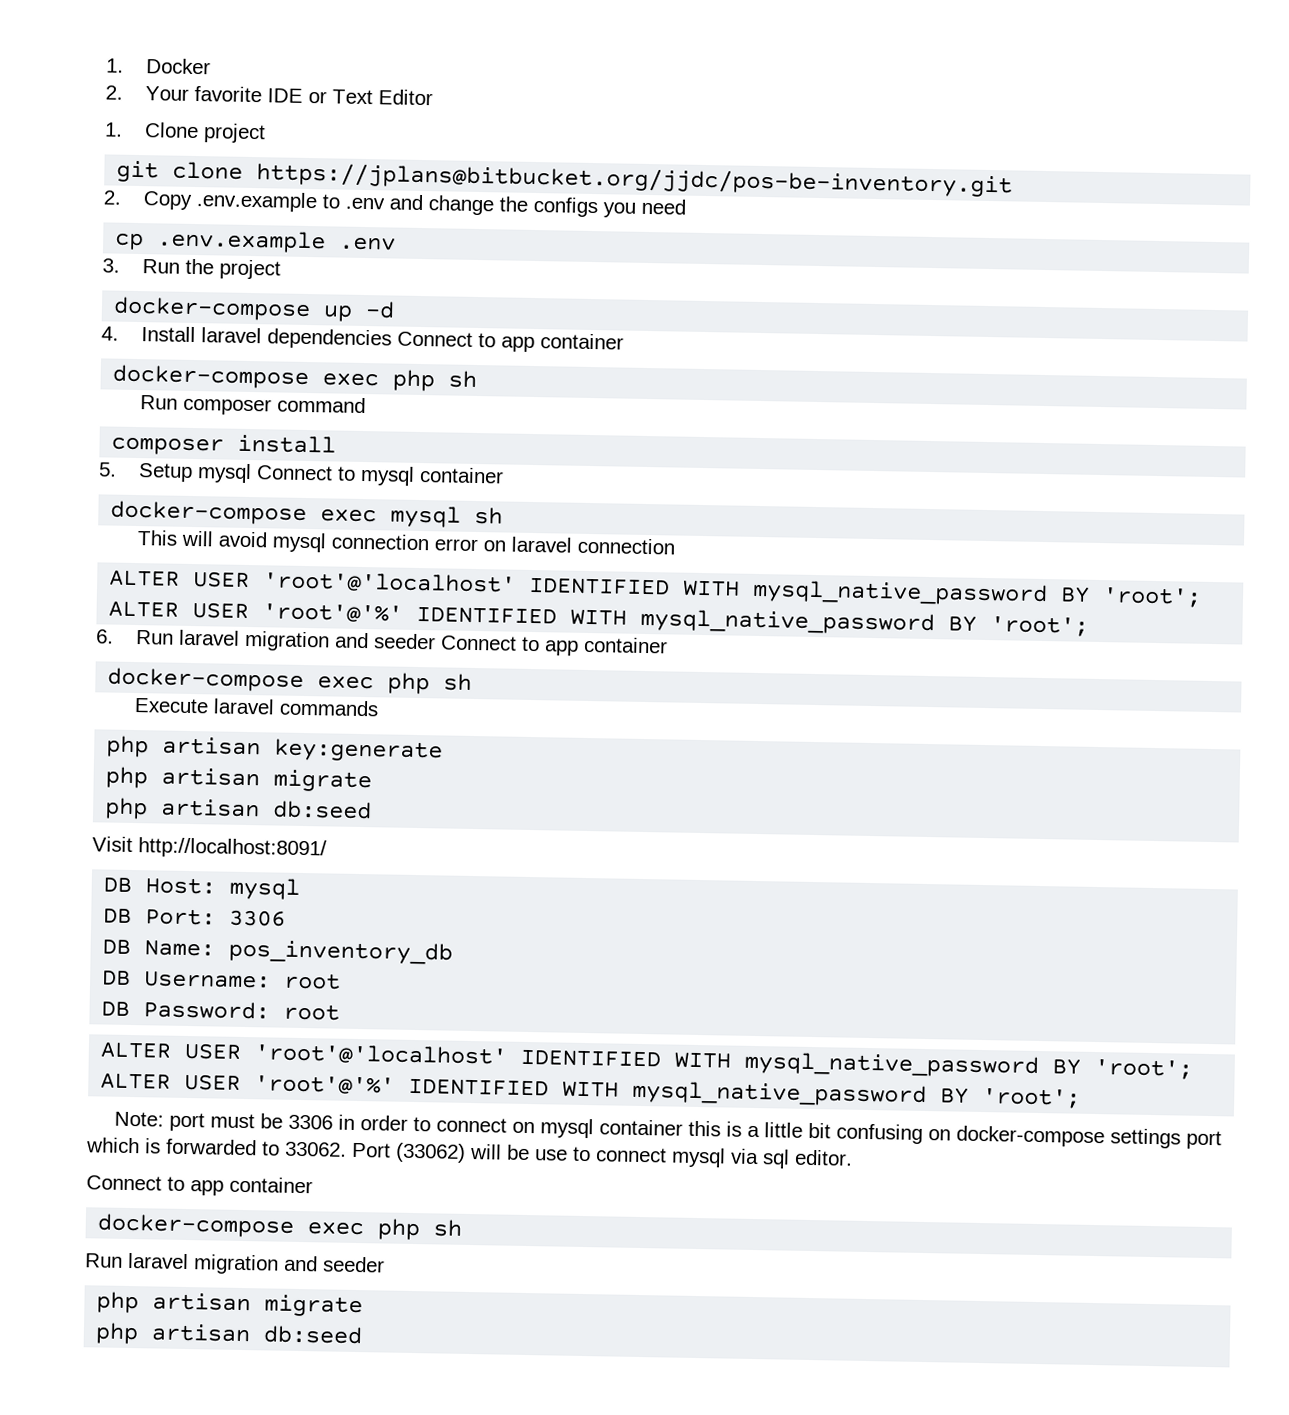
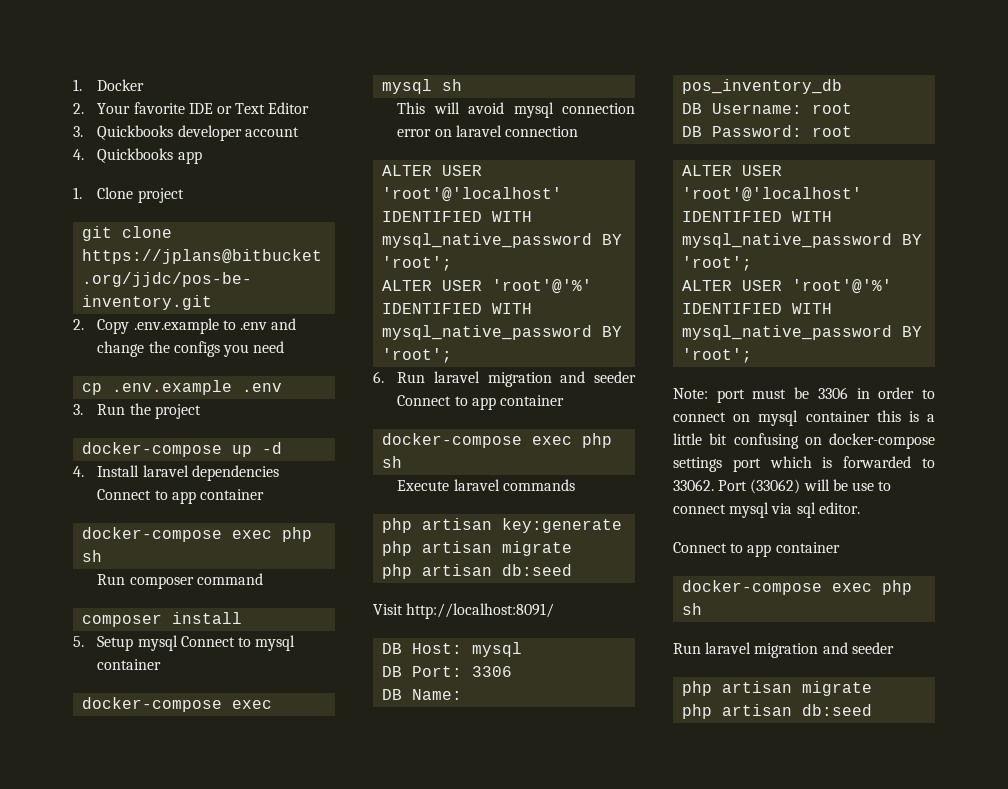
+ 3. Quickbooks developer account
+ 4. Quickbooks app

